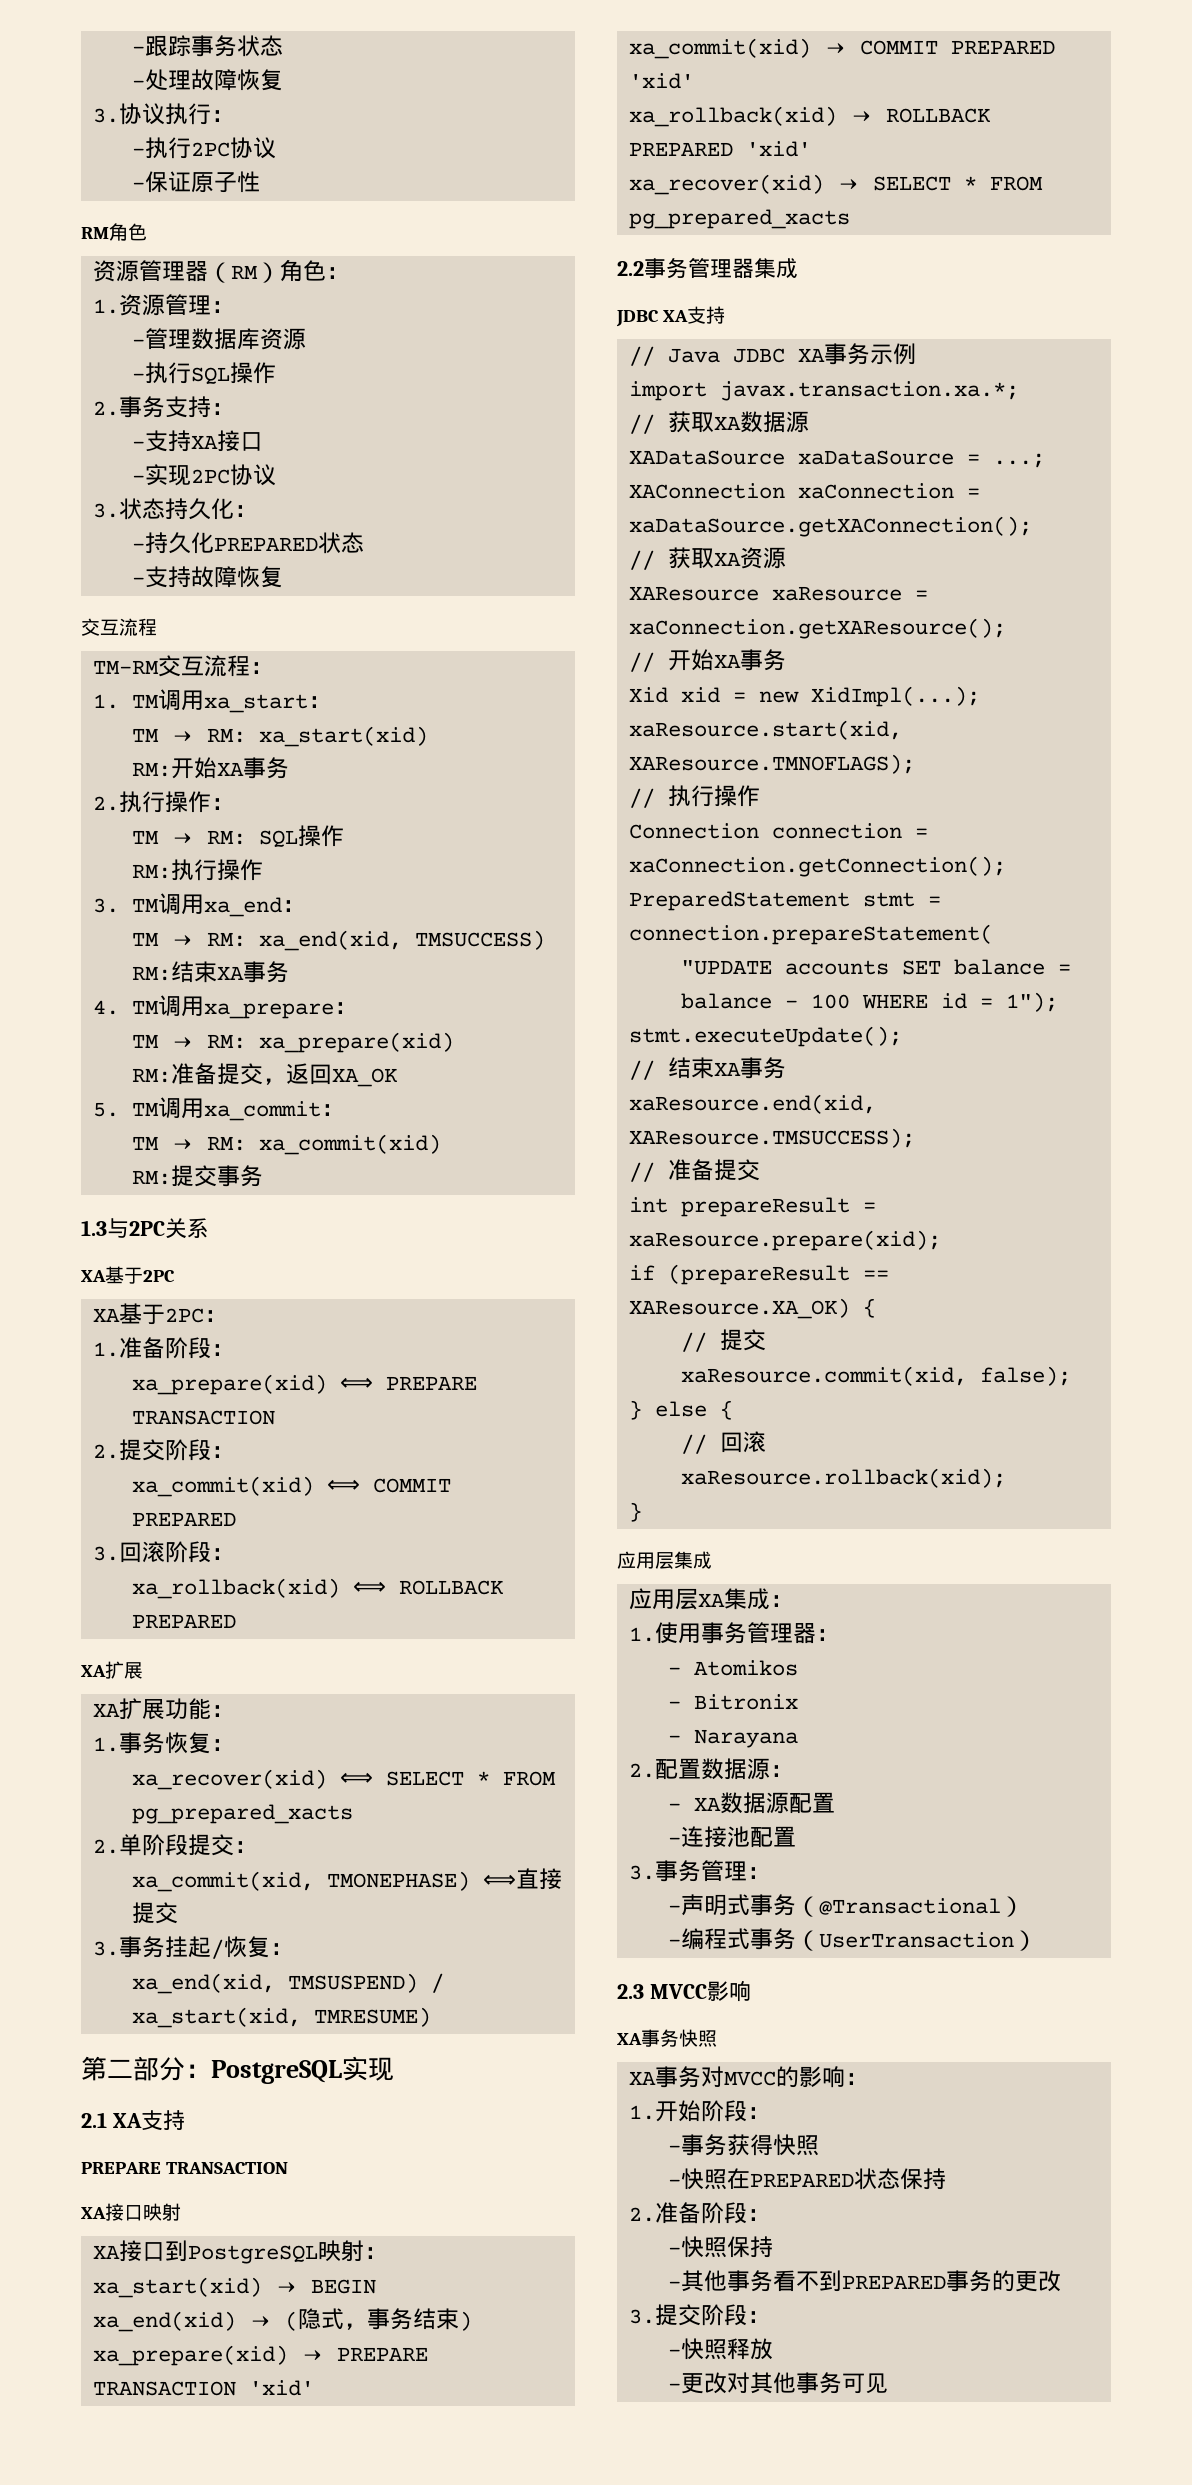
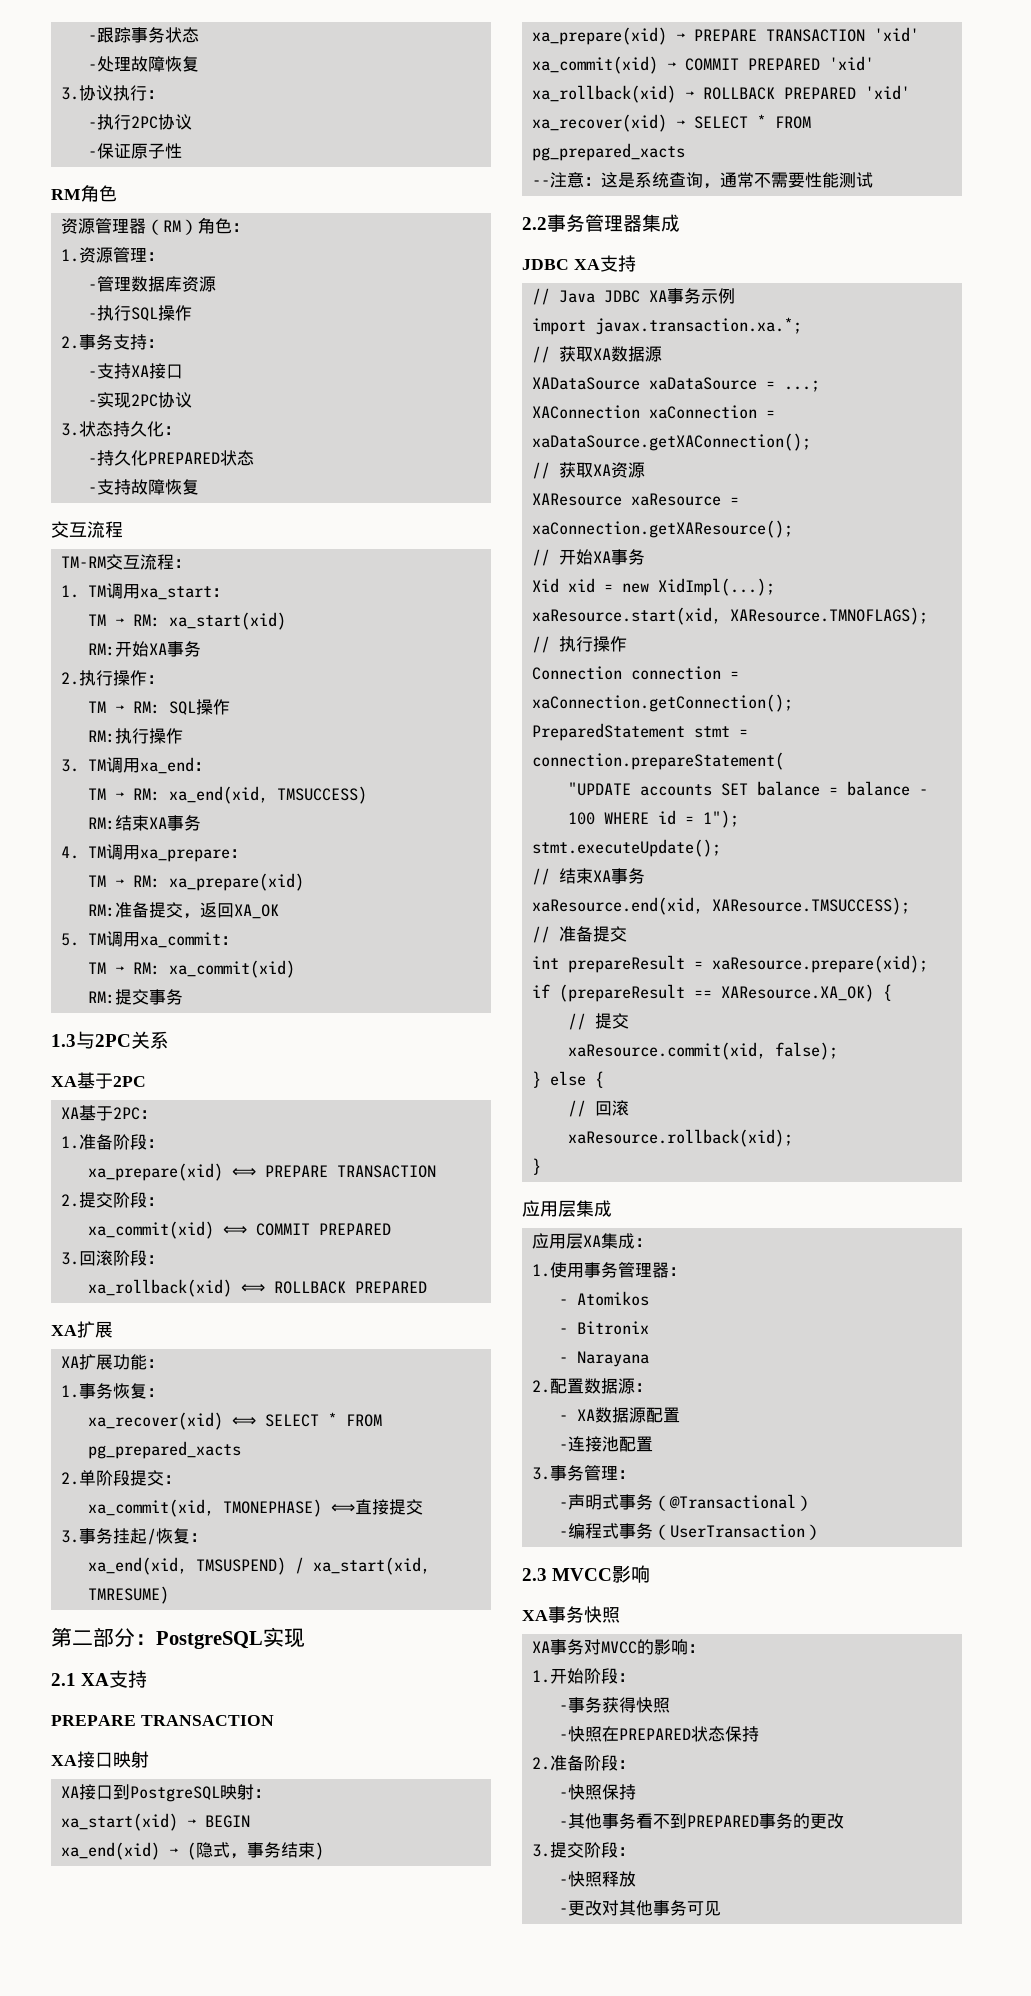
+ --注意：这是系统查询，通常不需要性能测试

